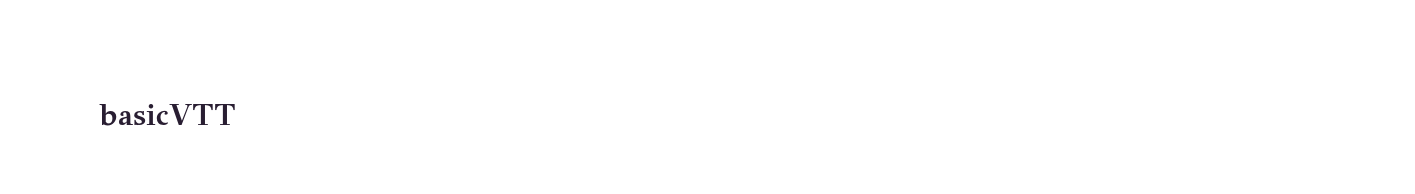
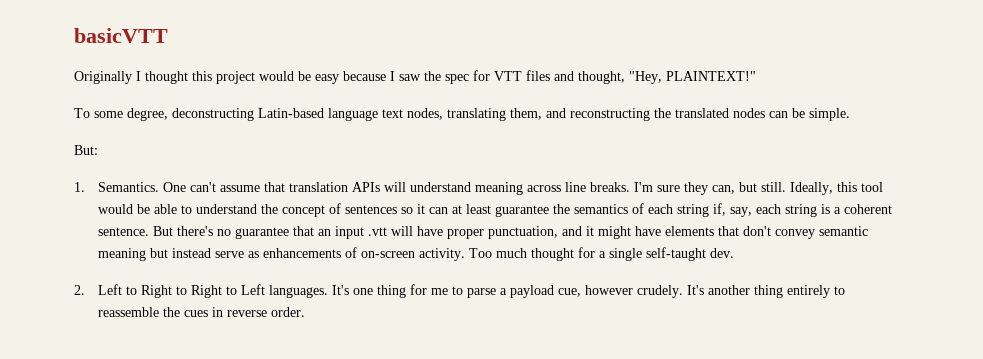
+ Originally I thought this project would be easy because I saw the spec for VTT files and thought, "Hey, PLAINTEXT!"
+ To some degree, deconstructing Latin-based language text nodes, translating them, and reconstructing the translated nodes can be simple.
+ But:
+ 1. Semantics. One can't assume that translation APIs will understand meaning across line breaks. I'm sure they can, but still. Ideally, this tool would be able to understand the concept of sentences so it can at least guarantee the semantics of each string if, say, each string is a coherent sentence. But there's no guarantee that an input .vtt will have proper punctuation, and it might have elements that don't convey semantic meaning but instead serve as enhancements of on-screen activity. Too much thought for a single self-taught dev.
+ 2. Left to Right to Right to Left languages. It's one thing for me to parse a payload cue, however crudely. It's another thing entirely to reassemble the cues in reverse order.

